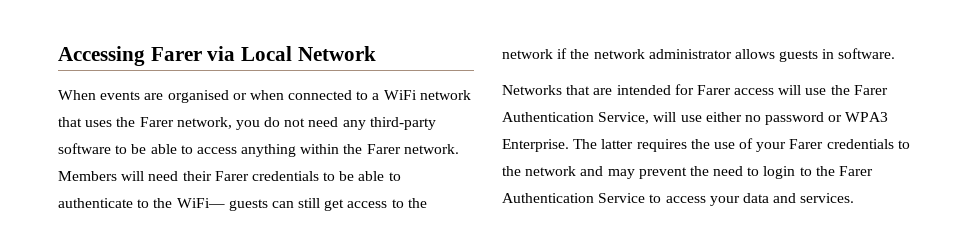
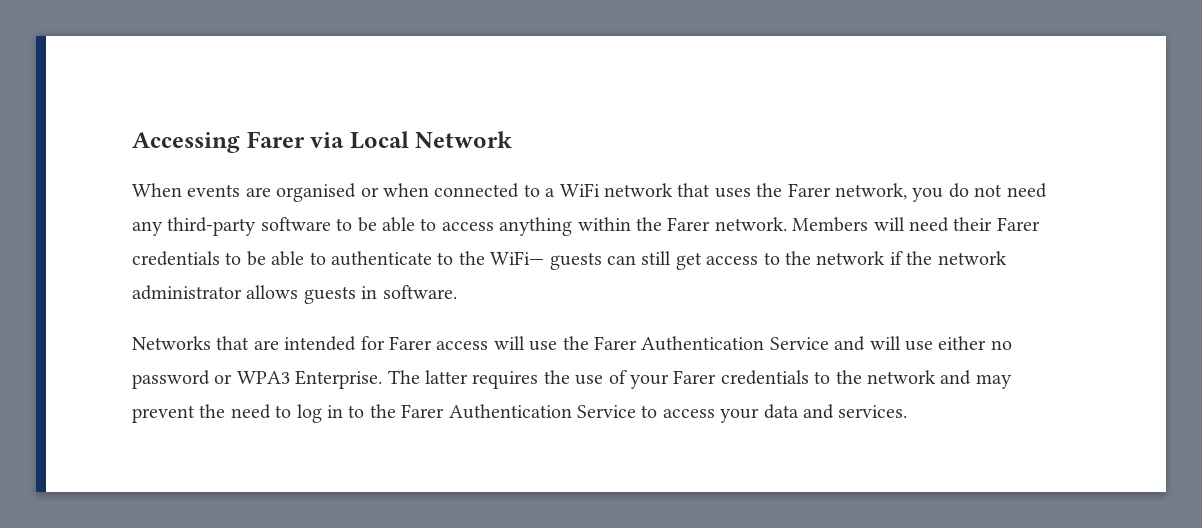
- Networks that are intended for Farer access will use the Farer Authentication Service, will use either no password or WPA3 Enterprise.
+ Networks that are intended for Farer access will use the Farer Authentication Service and will use either no password or WPA3 Enterprise.
- The latter requires the use of your Farer credentials to the network and may prevent the need to login to the Farer Authentication Service to access your data and services.
+ The latter requires the use of your Farer credentials to the network and may prevent the need to log in to the Farer Authentication Service to access your data and services.

